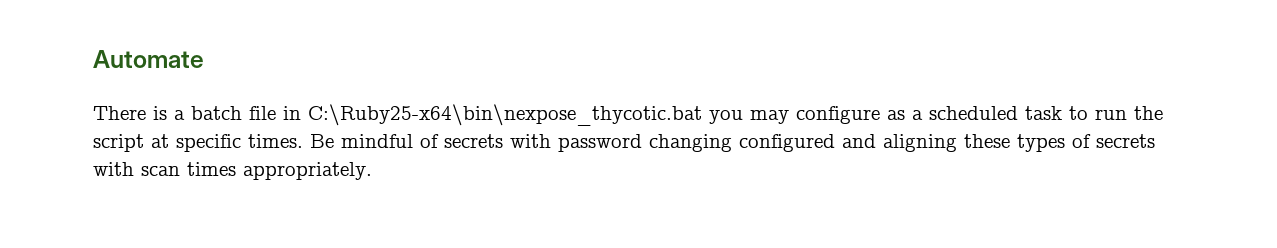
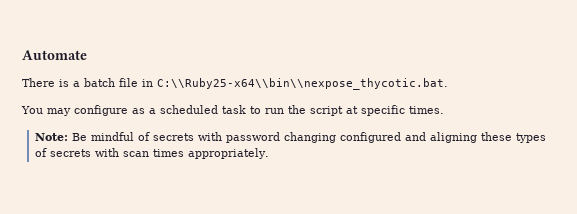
- There is a batch file in C:\Ruby25-x64\bin\nexpose_thycotic.bat you may configure as a scheduled task to run the script at specific times. Be mindful of secrets with password changing configured and aligning these types of secrets with scan times appropriately.
+ There is a batch file in C:\\Ruby25-x64\\bin\\nexpose_thycotic.bat.
+ You may configure as a scheduled task to run the script at specific times.
+ Note: Be mindful of secrets with password changing configured and aligning these types of secrets with scan times appropriately.

